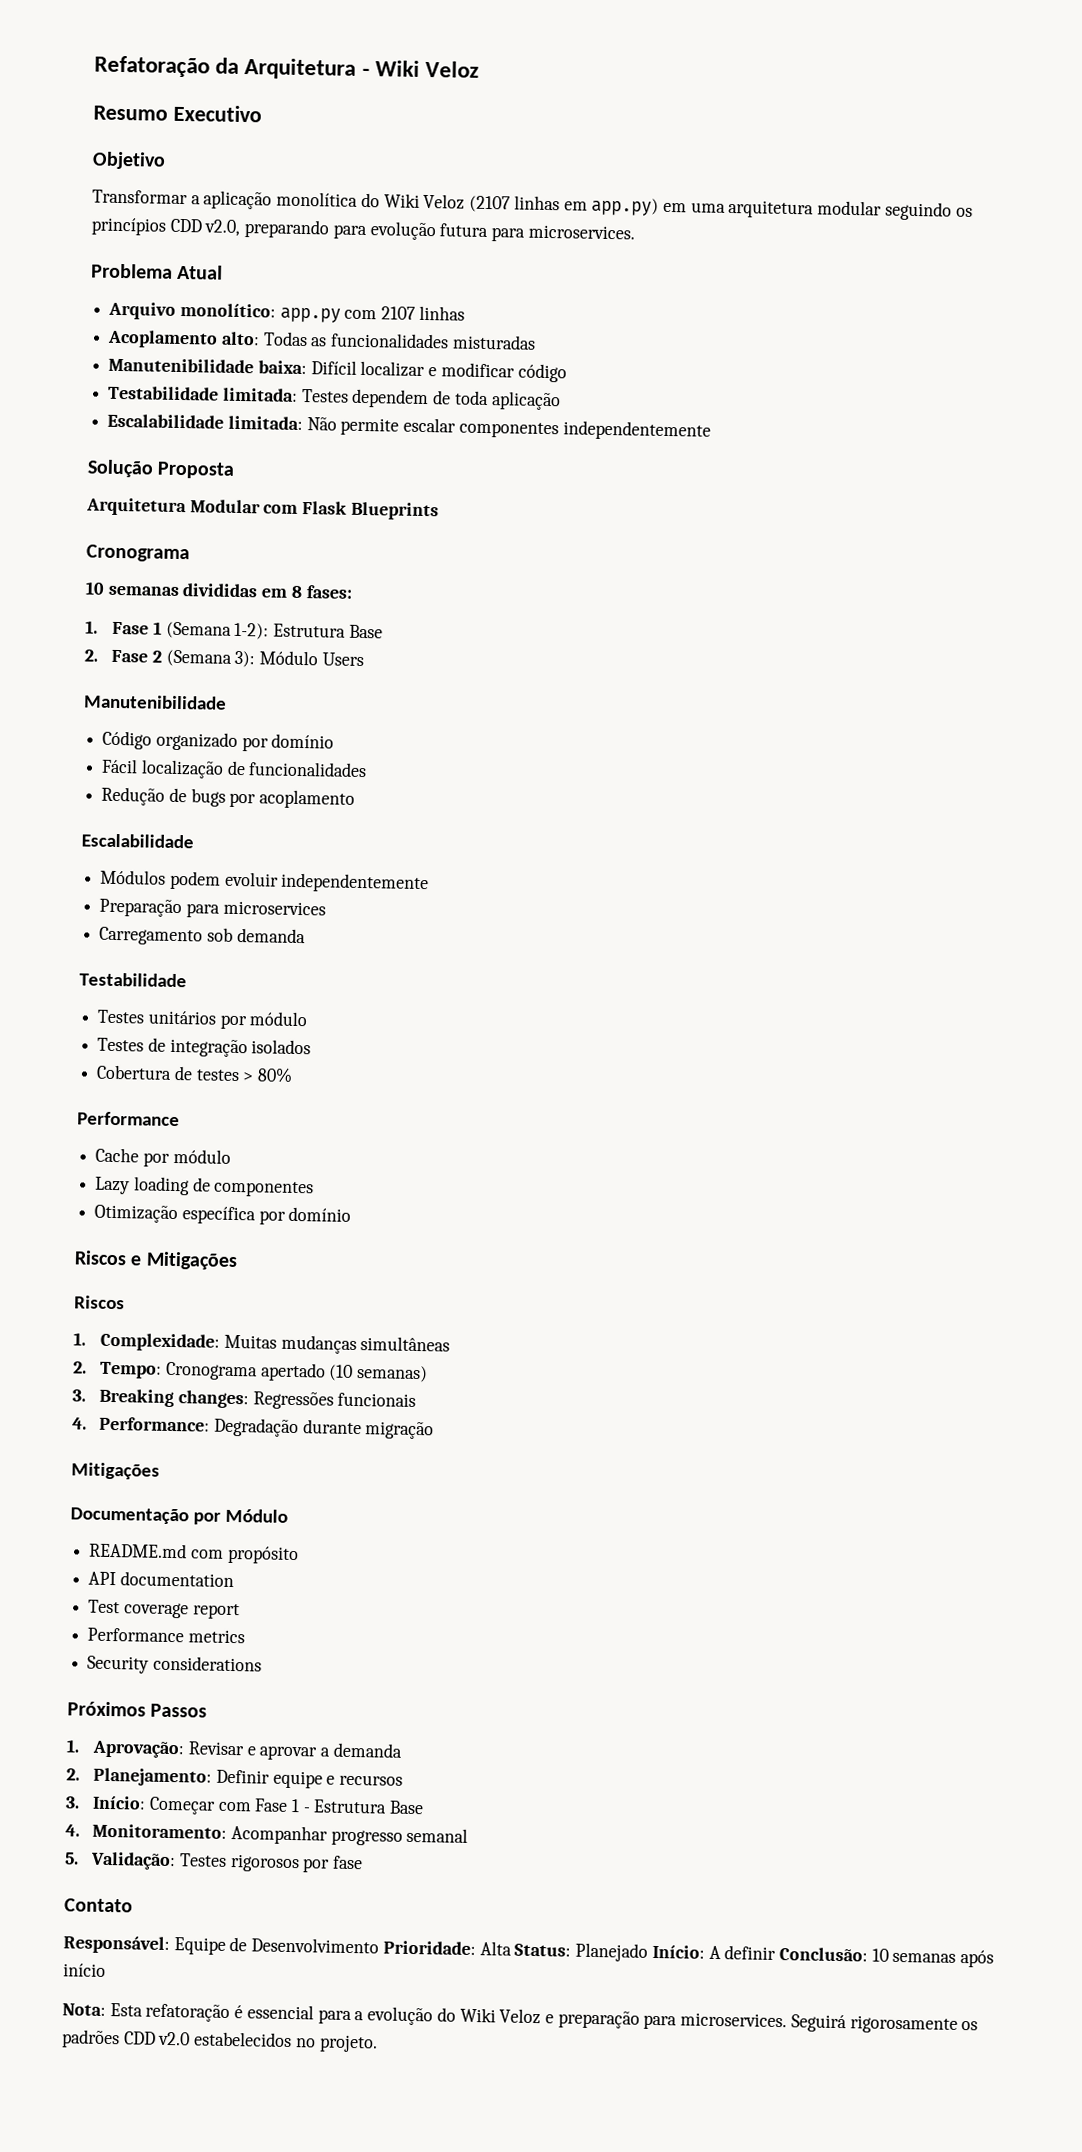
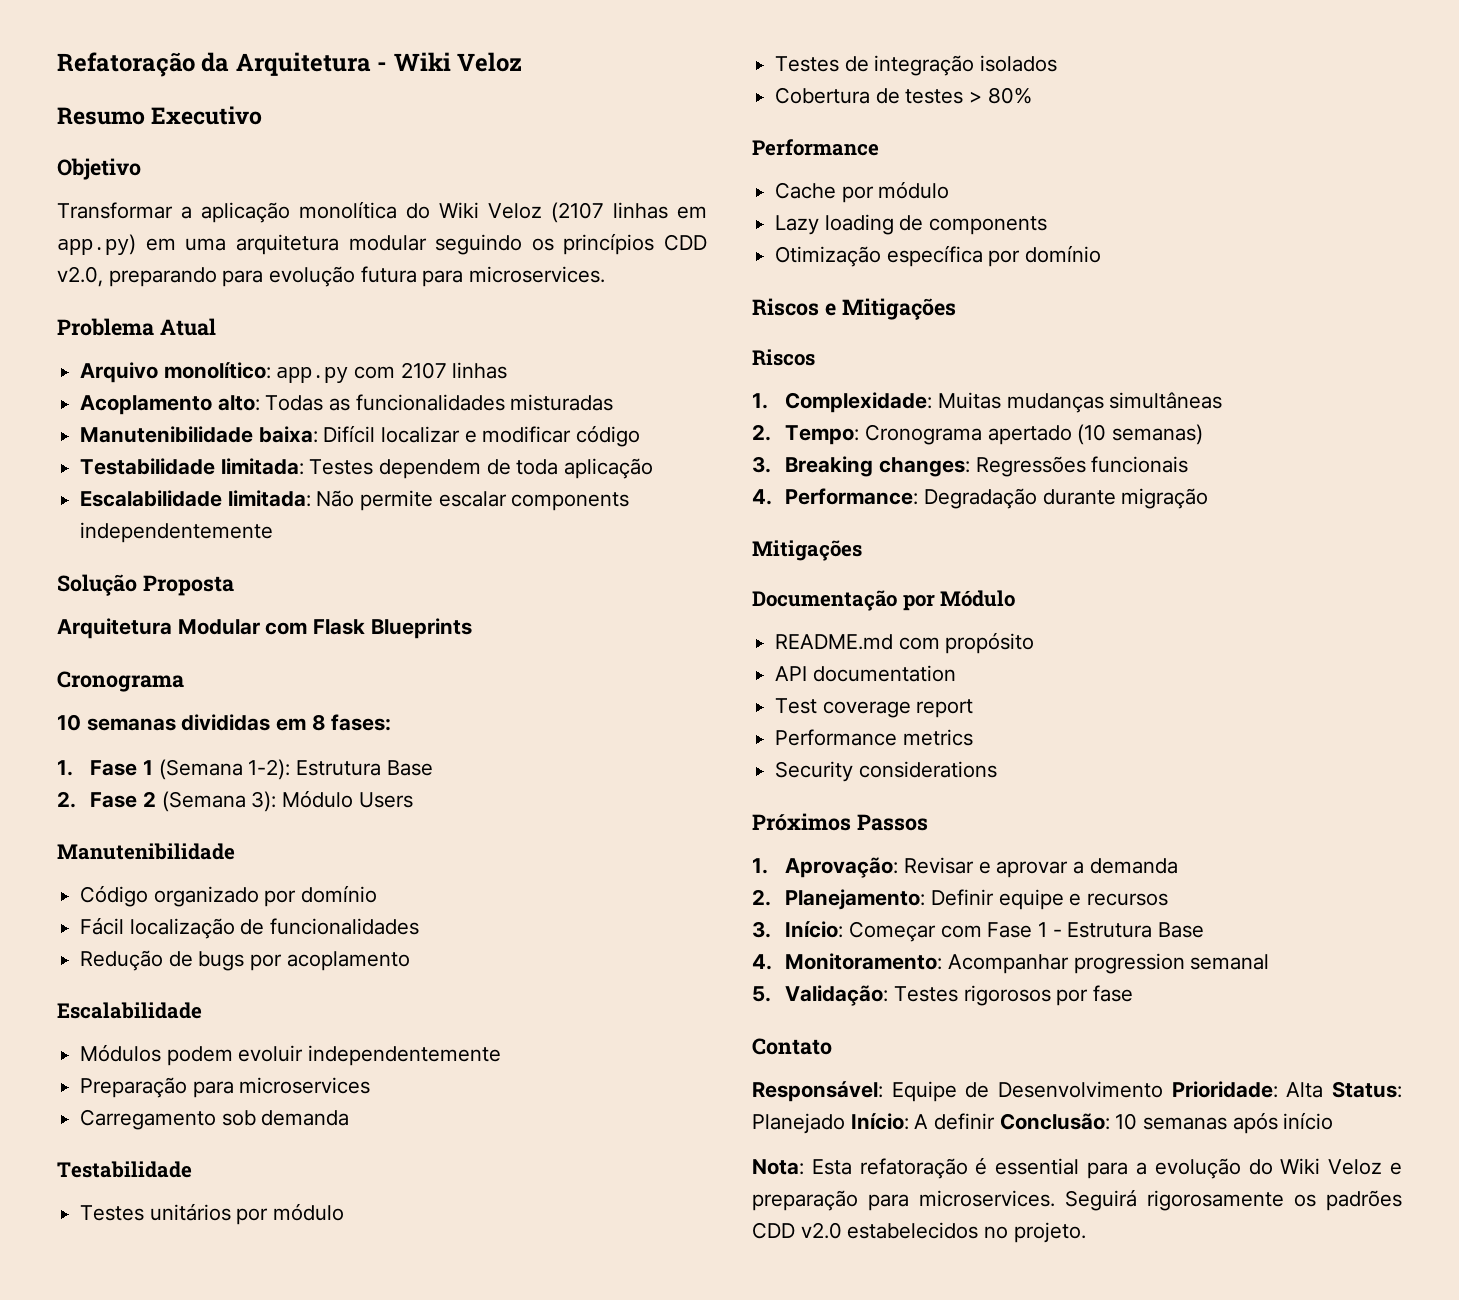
- Escalabilidade limitada: Não permite escalar componentes independentemente
+ Escalabilidade limitada: Não permite escalar components independentemente
- Lazy loading de componentes
+ Lazy loading de components
- 4. Monitoramento: Acompanhar progresso semanal
+ 4. Monitoramento: Acompanhar progression semanal
- Nota: Esta refatoração é essencial para a evolução do Wiki Veloz e preparação para microservices.
+ Nota: Esta refatoração é essential para a evolução do Wiki Veloz e preparação para microservices.

